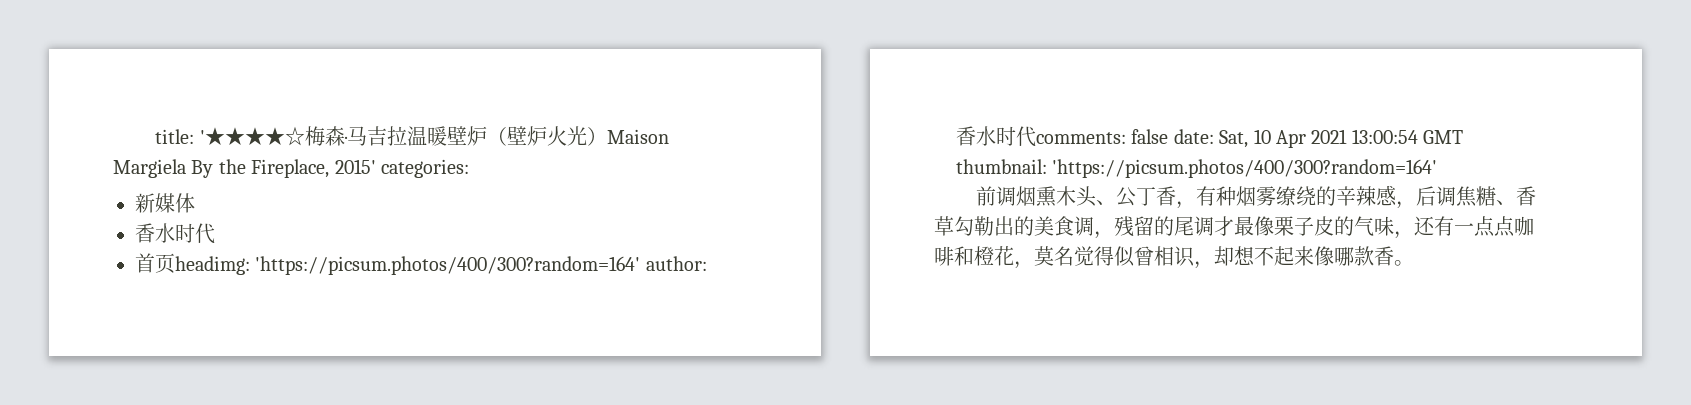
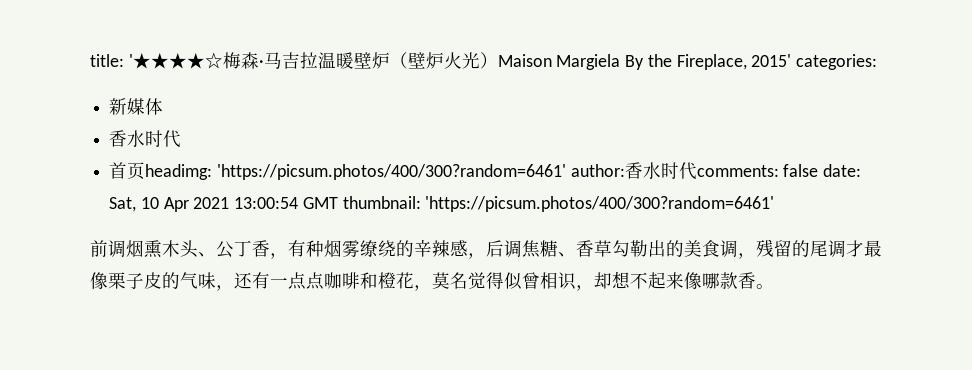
- 首页headimg: 'https://picsum.photos/400/300?random=164' author:香水时代comments: false date: Sat, 10 Apr 2021 13:00:54 GMT thumbnail: 'https://picsum.photos/400/300?random=164'
+ 首页headimg: 'https://picsum.photos/400/300?random=6461' author:香水时代comments: false date: Sat, 10 Apr 2021 13:00:54 GMT thumbnail: 'https://picsum.photos/400/300?random=6461'

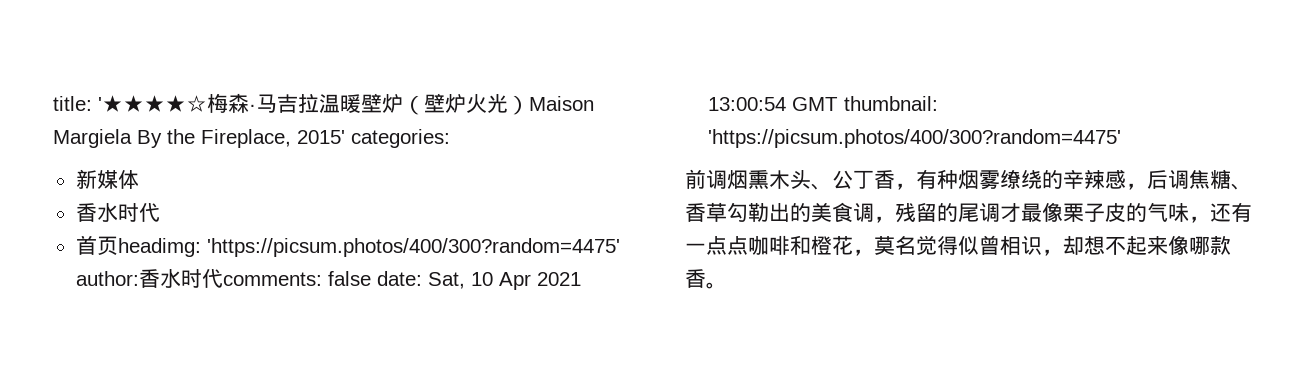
- 首页headimg: 'https://picsum.photos/400/300?random=6461' author:香水时代comments: false date: Sat, 10 Apr 2021 13:00:54 GMT thumbnail: 'https://picsum.photos/400/300?random=6461'
+ 首页headimg: 'https://picsum.photos/400/300?random=4475' author:香水时代comments: false date: Sat, 10 Apr 2021 13:00:54 GMT thumbnail: 'https://picsum.photos/400/300?random=4475'

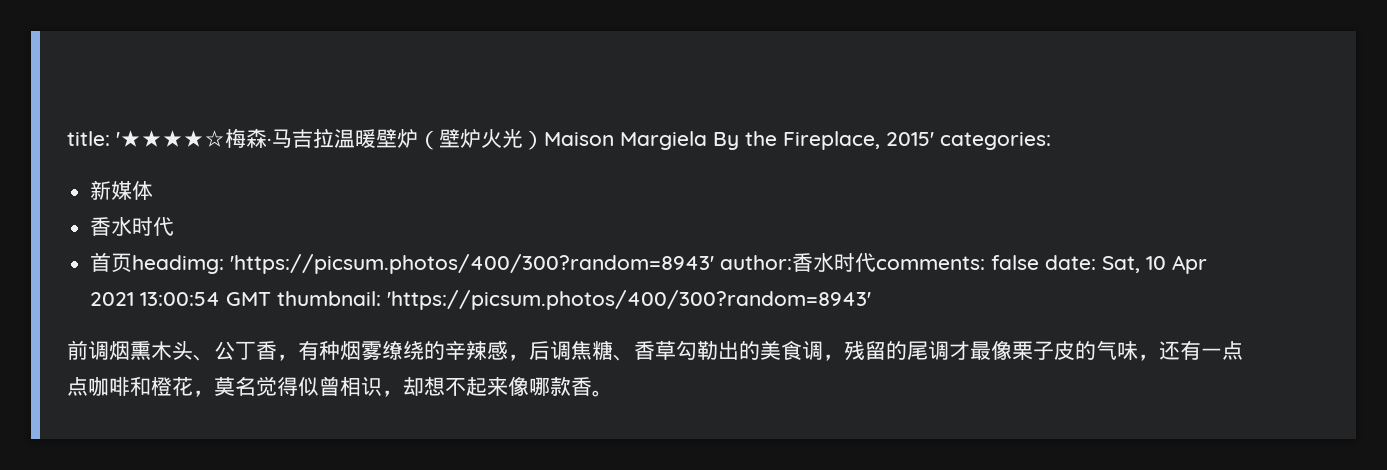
- 首页headimg: 'https://picsum.photos/400/300?random=4475' author:香水时代comments: false date: Sat, 10 Apr 2021 13:00:54 GMT thumbnail: 'https://picsum.photos/400/300?random=4475'
+ 首页headimg: 'https://picsum.photos/400/300?random=8943' author:香水时代comments: false date: Sat, 10 Apr 2021 13:00:54 GMT thumbnail: 'https://picsum.photos/400/300?random=8943'

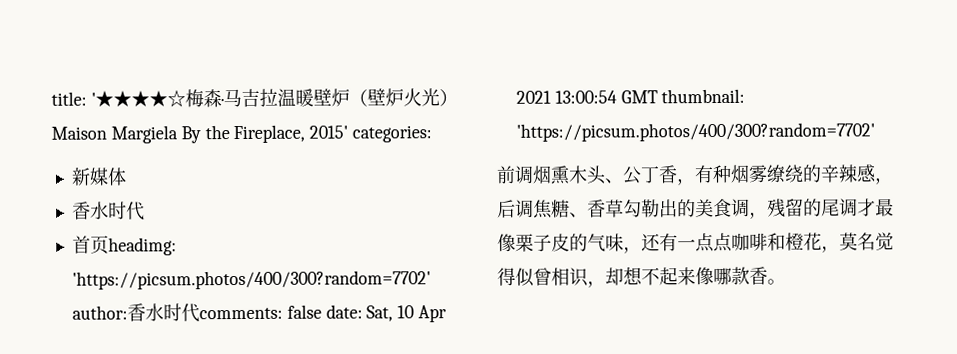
- 首页headimg: 'https://picsum.photos/400/300?random=8943' author:香水时代comments: false date: Sat, 10 Apr 2021 13:00:54 GMT thumbnail: 'https://picsum.photos/400/300?random=8943'
+ 首页headimg: 'https://picsum.photos/400/300?random=7702' author:香水时代comments: false date: Sat, 10 Apr 2021 13:00:54 GMT thumbnail: 'https://picsum.photos/400/300?random=7702'

